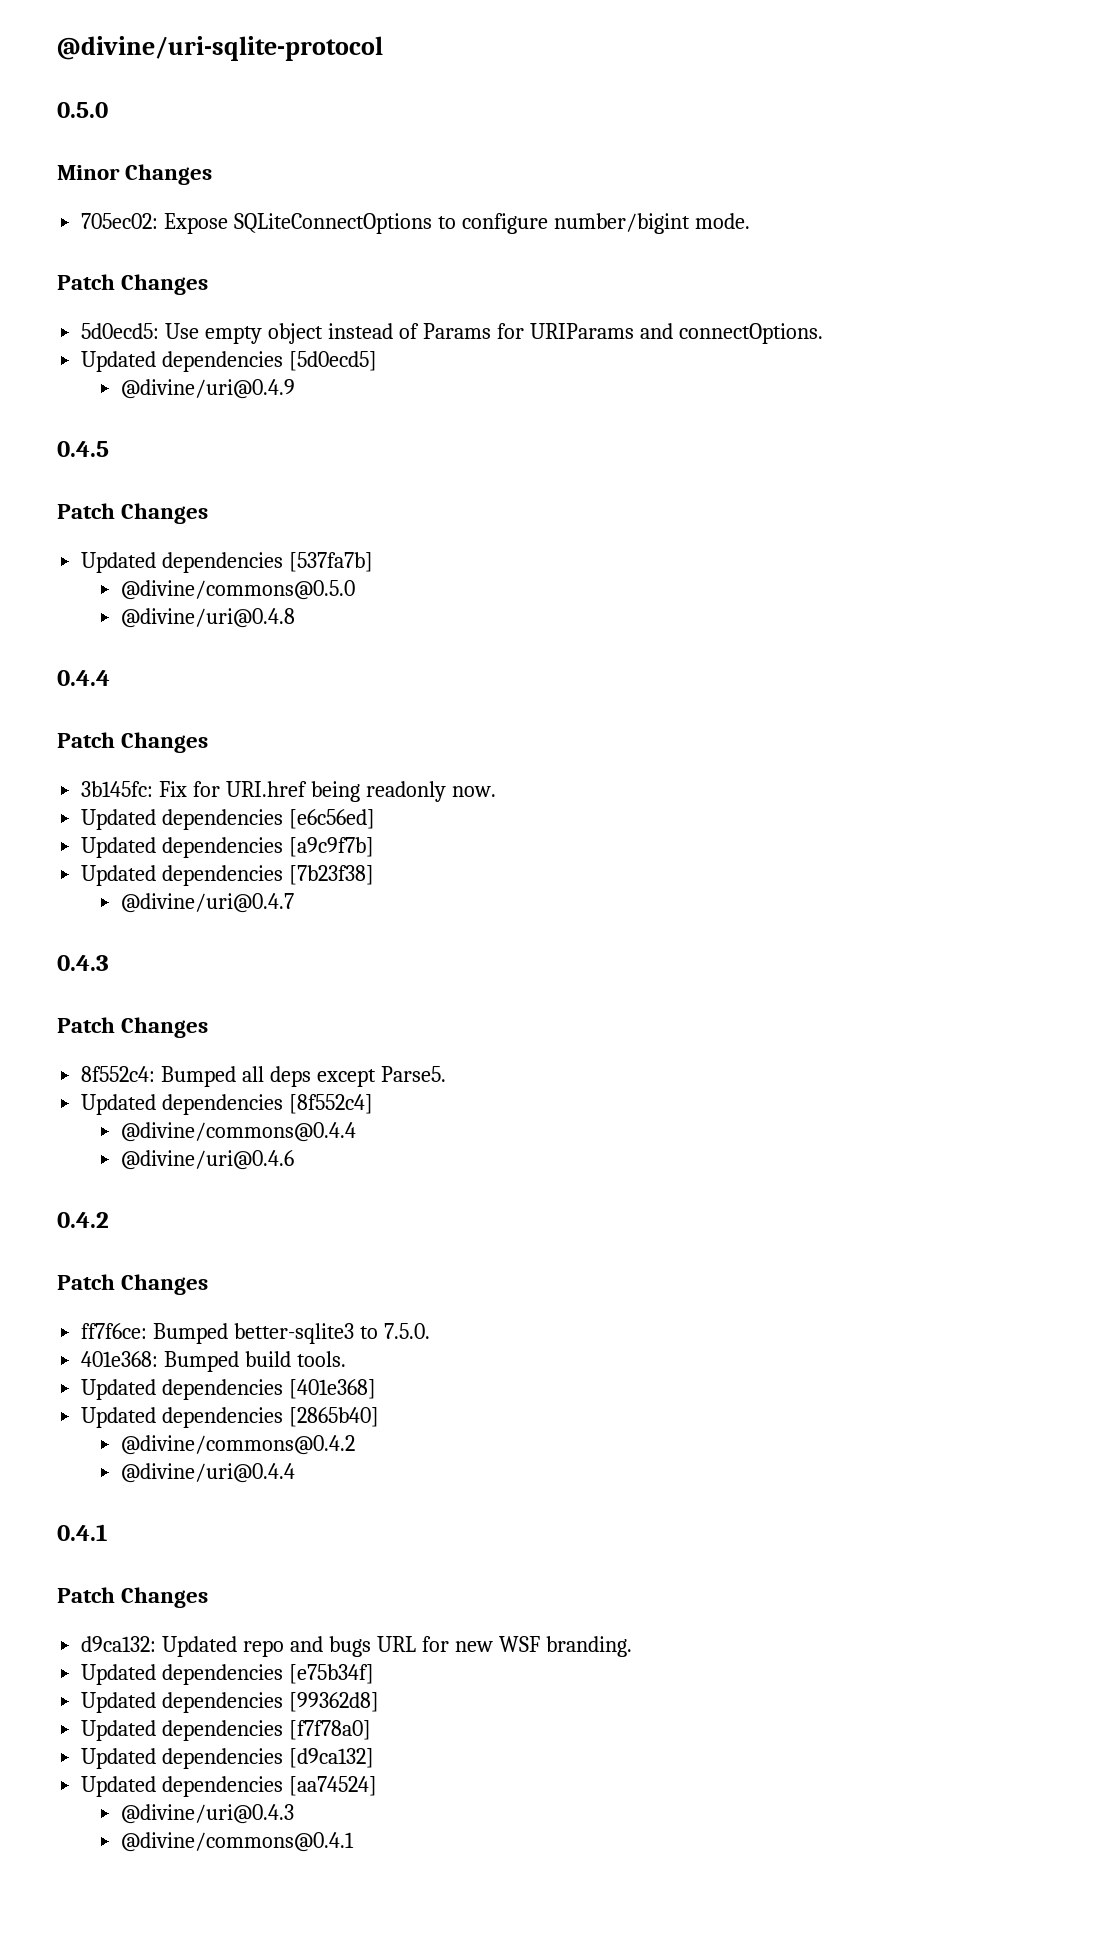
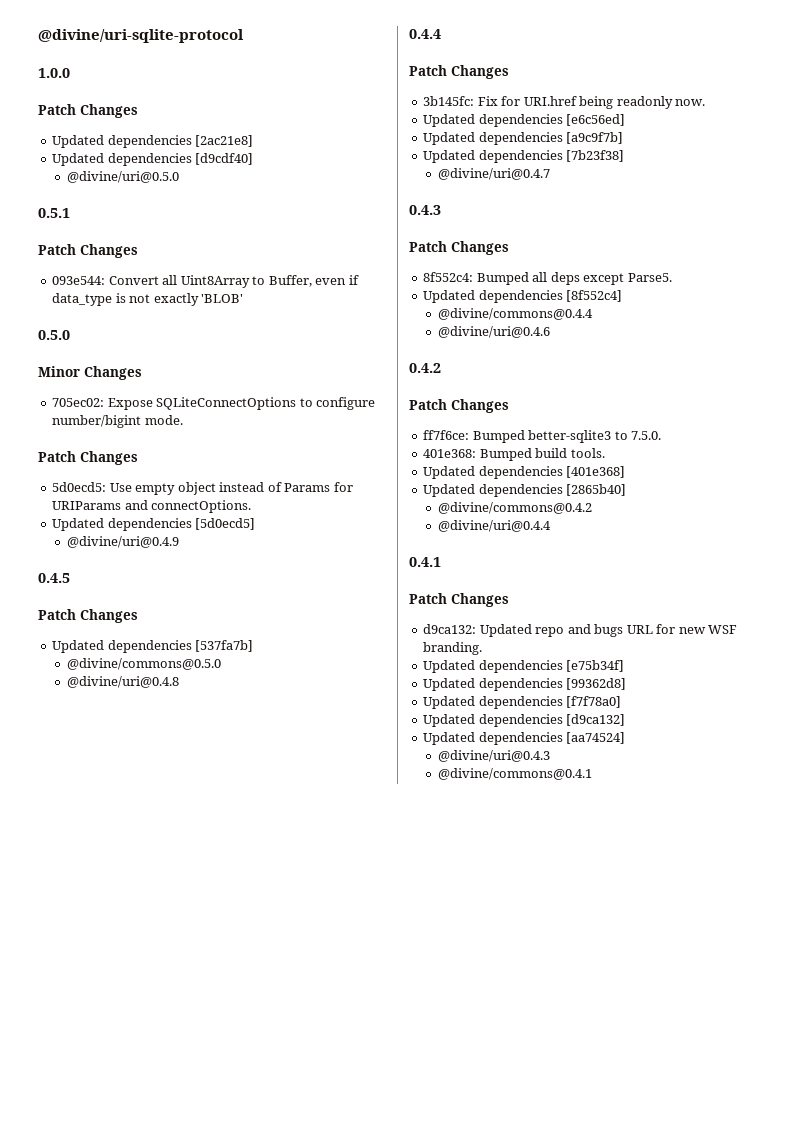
+ 1.0.0
+ Patch Changes
+ Updated dependencies [2ac21e8]
+ Updated dependencies [d9cdf40]
+ @divine/uri@0.5.0
+ 0.5.1
+ Patch Changes
+ 093e544: Convert all Uint8Array to Buffer, even if data_type is not exactly 'BLOB'

